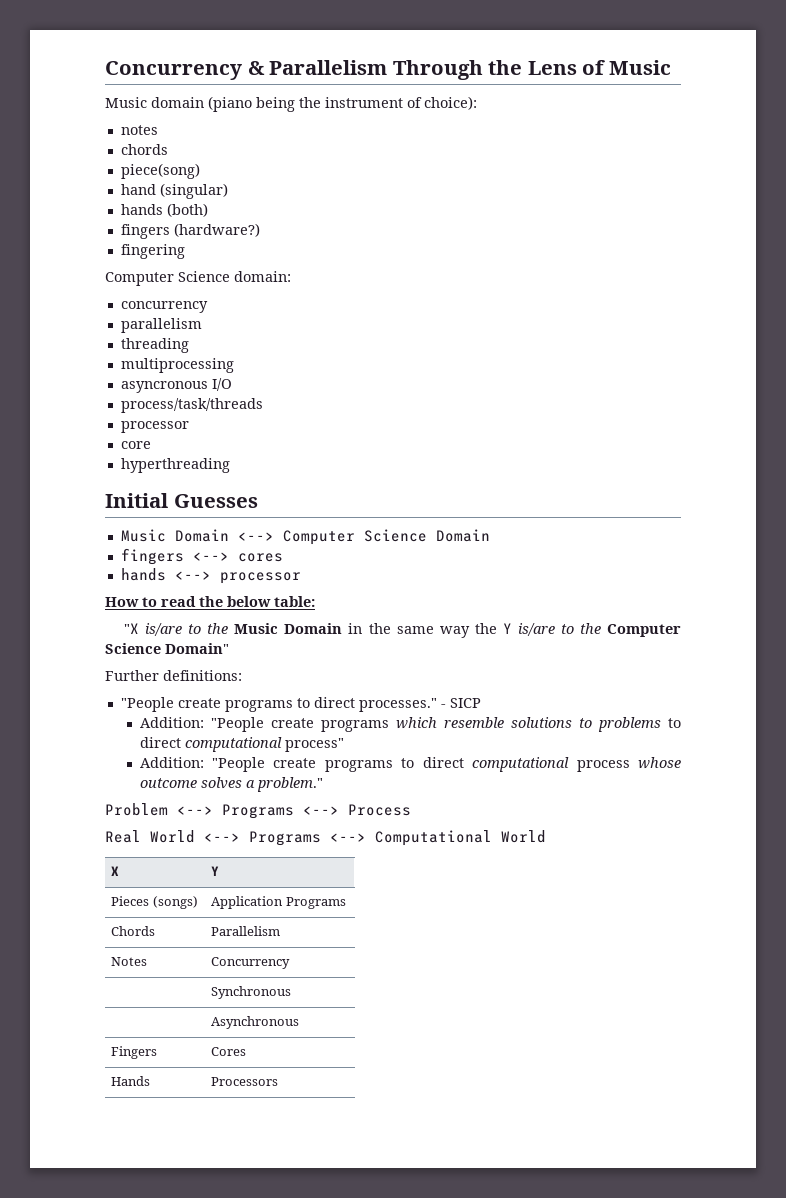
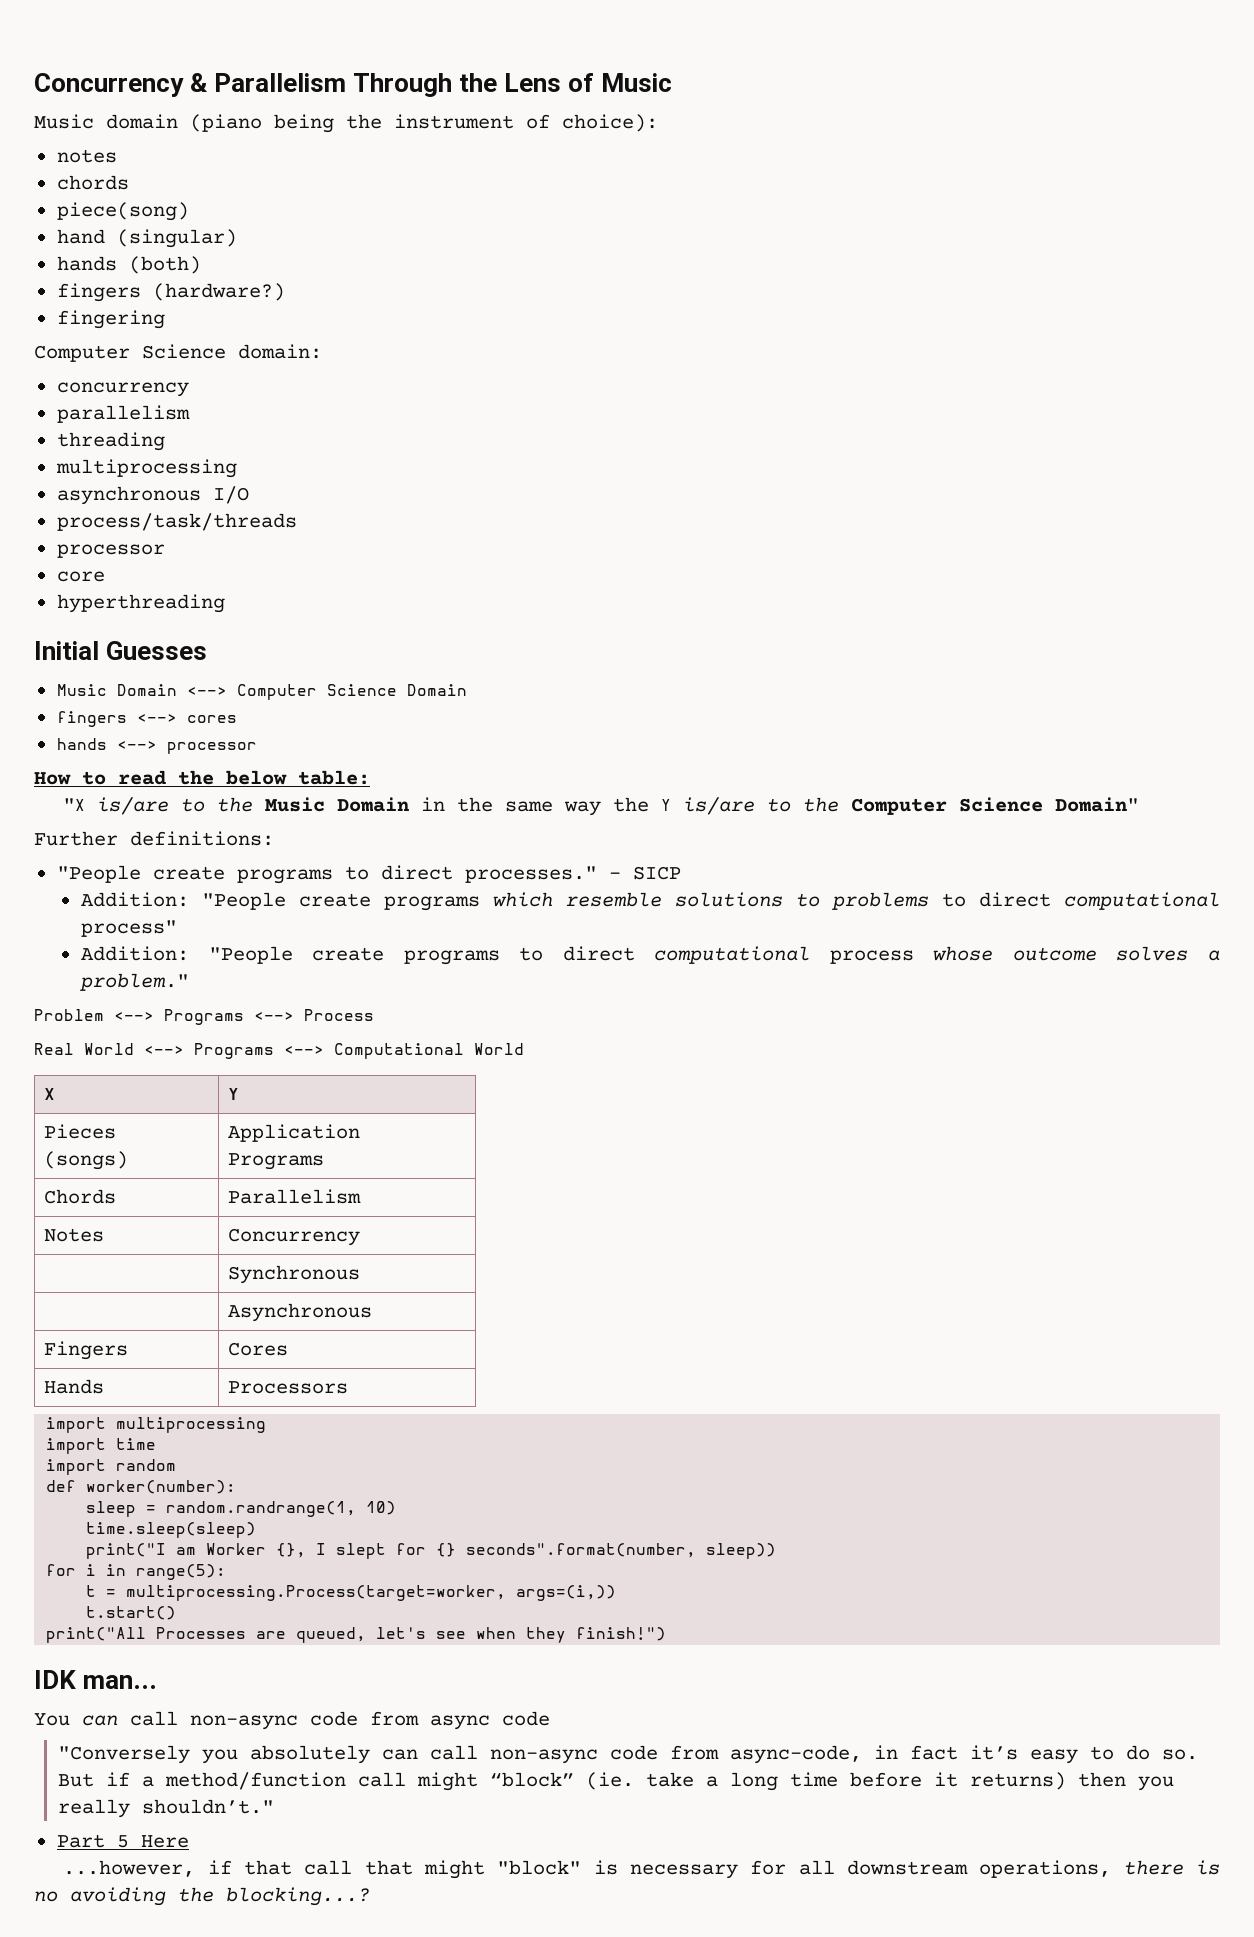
- asyncronous I/O
+ asynchronous I/O
+ import multiprocessing
+ import time
+ import random
+ def worker(number):
+ sleep = random.randrange(1, 10)
+ time.sleep(sleep)
+ print("I am Worker {}, I slept for {} seconds".format(number, sleep))
+ for i in range(5):
+ t = multiprocessing.Process(target=worker, args=(i,))
+ t.start()
+ print("All Processes are queued, let's see when they finish!")
+ IDK man...
+ You can call non-async code from async code
+ "Conversely you absolutely can call non-async code from async-code, in fact it’s easy to do so. But if a method/function call might “block” (ie. take a long time before it returns) then you really shouldn’t."
+ Part 5 Here
+ ...however, if that call that might "block" is necessary for all downstream operations, there is no avoiding the blocking...?

